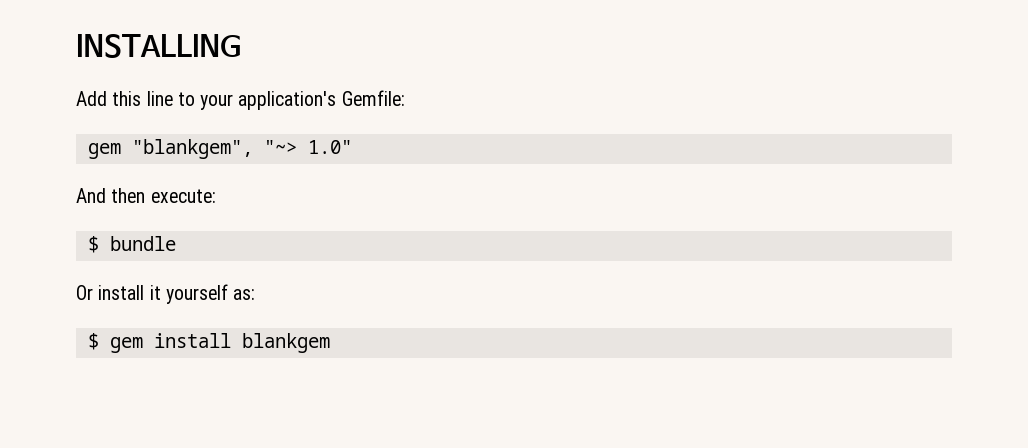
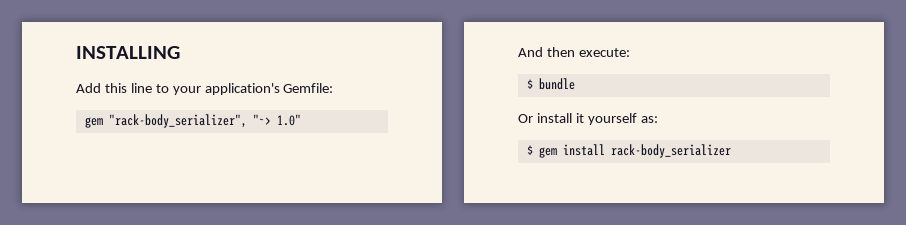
- gem "blankgem", "~> 1.0"
+ gem "rack-body_serializer", "~> 1.0"
- $ gem install blankgem
+ $ gem install rack-body_serializer

